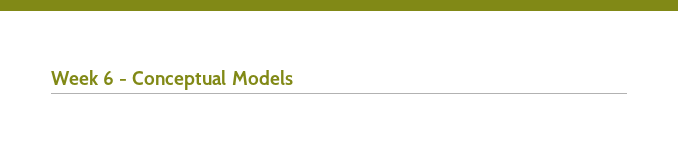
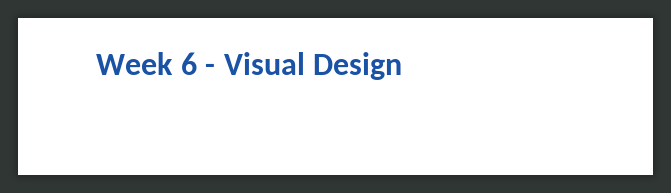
- Week 6 - Conceptual Models
+ Week 6 - Visual Design

